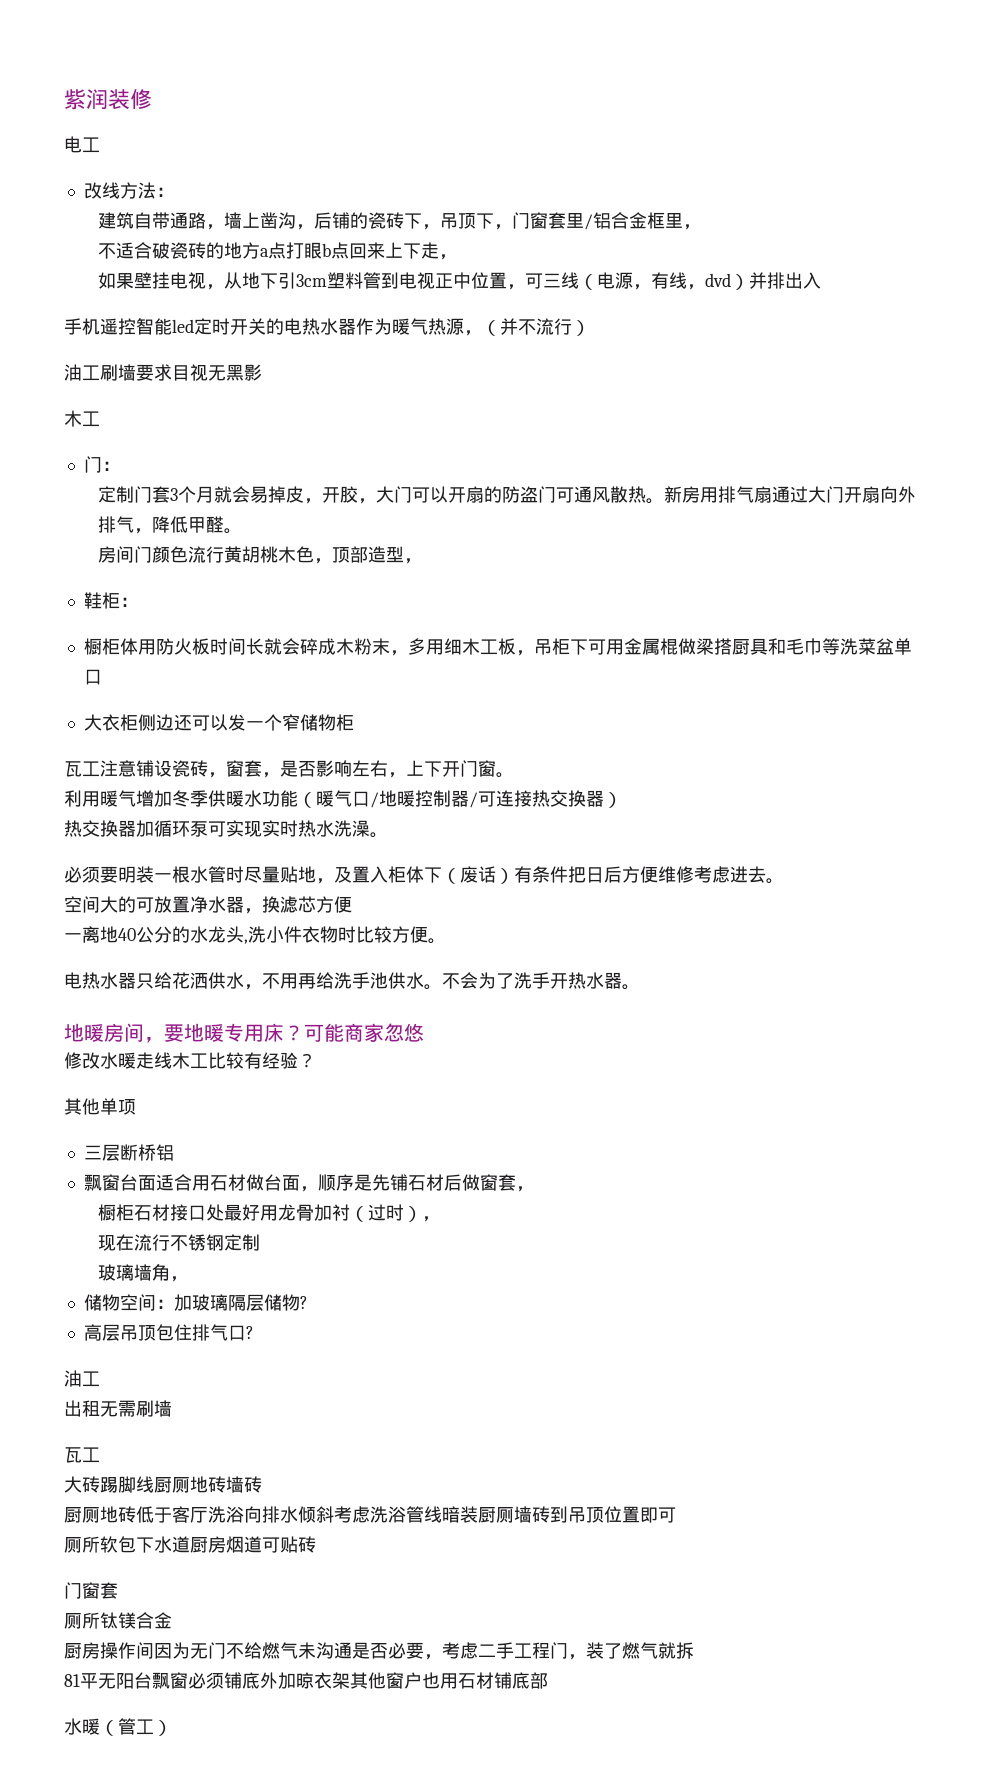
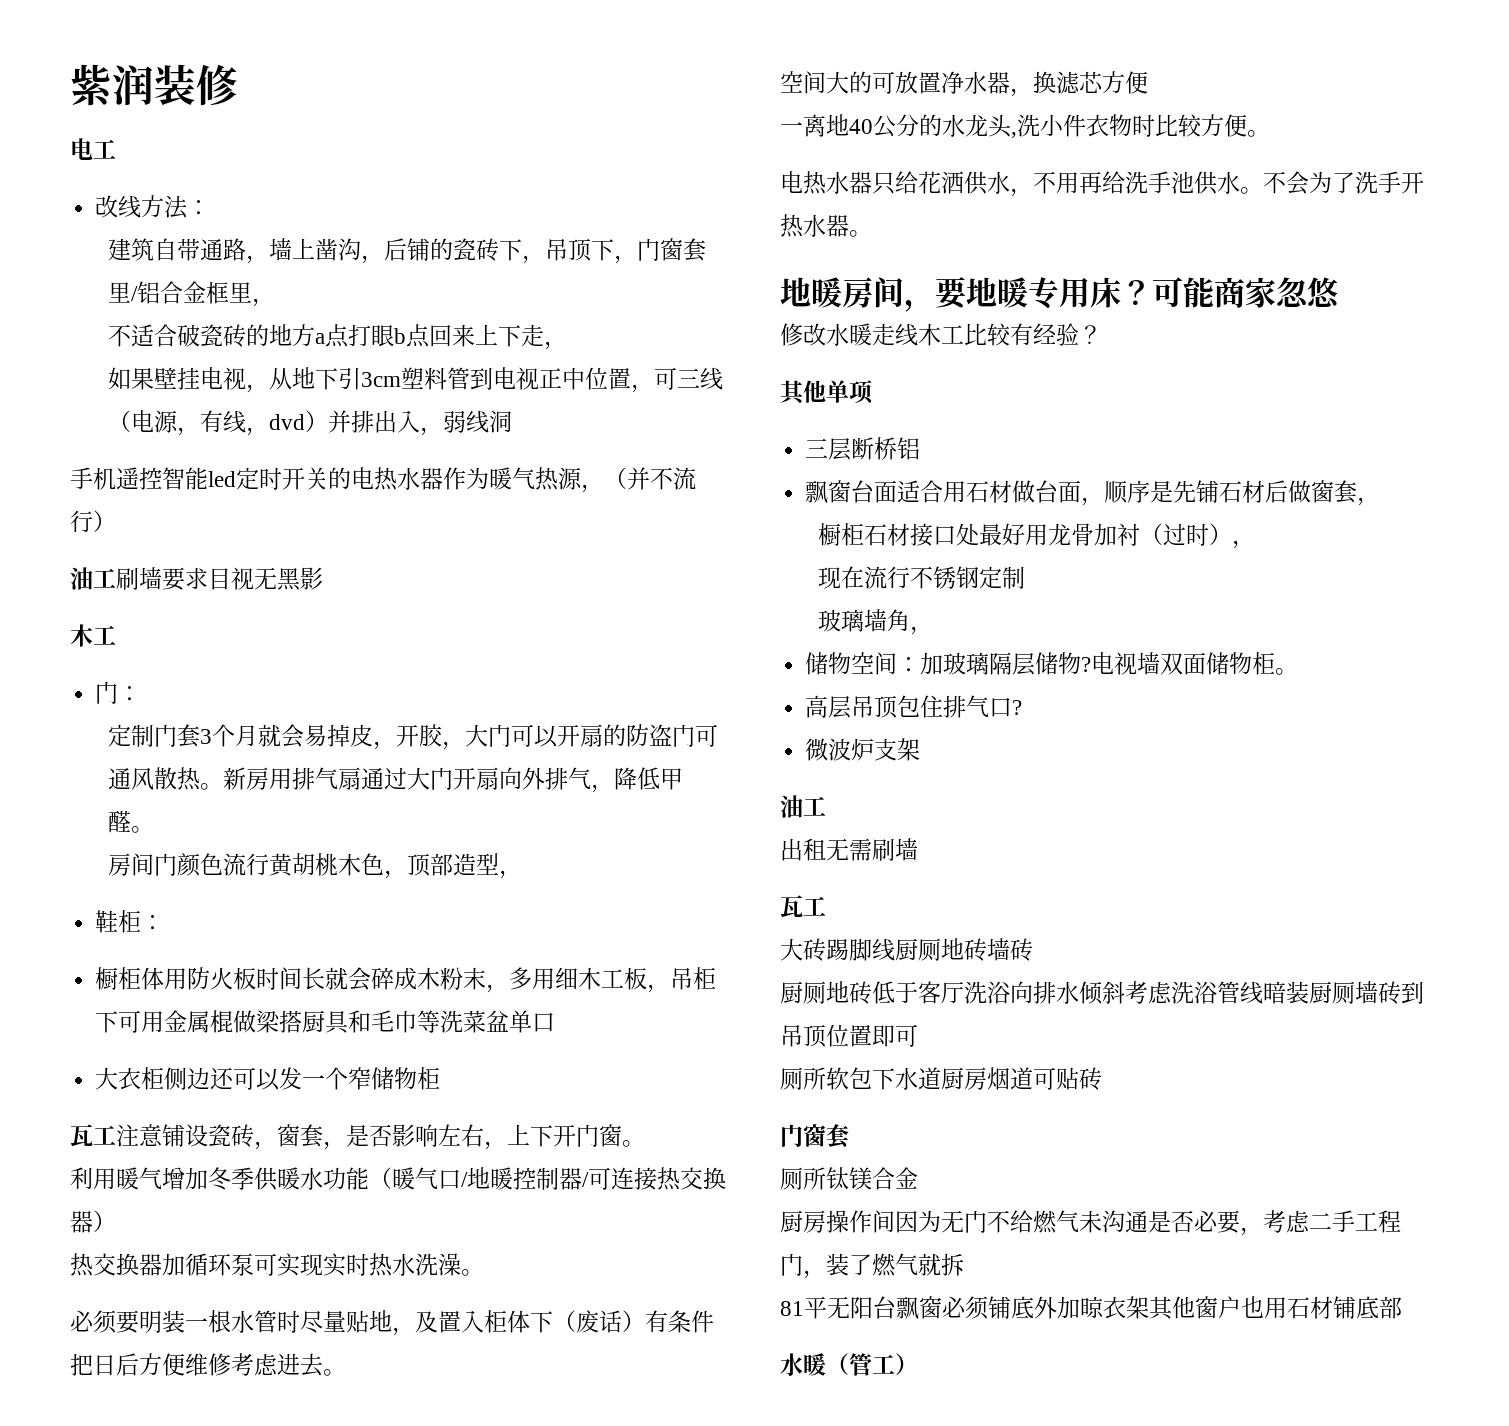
- 如果壁挂电视，从地下引3cm塑料管到电视正中位置，可三线（电源，有线，dvd）并排出入
+ 如果壁挂电视，从地下引3cm塑料管到电视正中位置，可三线（电源，有线，dvd）并排出入，弱线洞
+ 电视墙双面储物柜。
+ 微波炉支架

